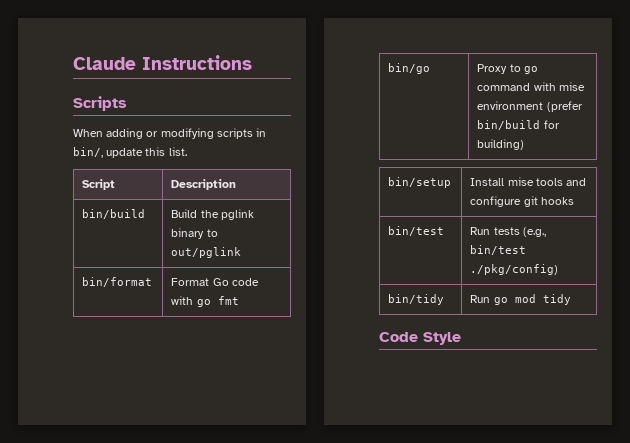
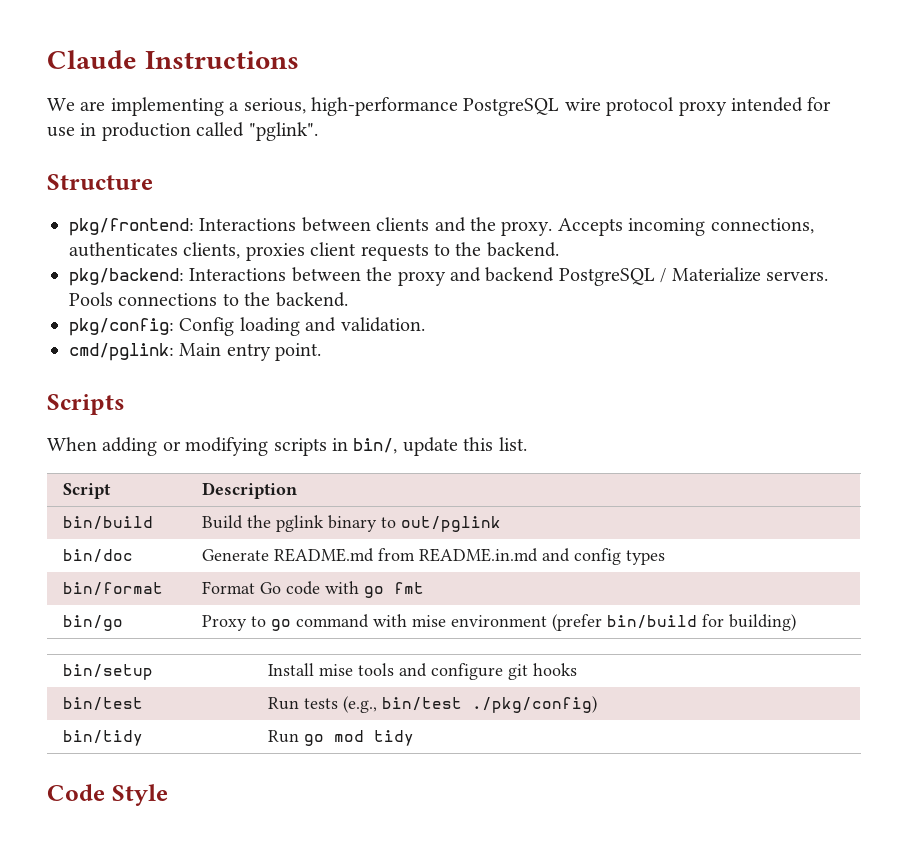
+ We are implementing a serious, high-performance PostgreSQL wire protocol proxy intended for use in production called "pglink".
+ Structure
+ pkg/frontend: Interactions between clients and the proxy. Accepts incoming connections, authenticates clients, proxies client requests to the backend.
+ pkg/backend: Interactions between the proxy and backend PostgreSQL / Materialize servers. Pools connections to the backend.
+ pkg/config: Config loading and validation.
+ cmd/pglink: Main entry point.
+ bin/doc | Generate README.md from README.in.md and config types

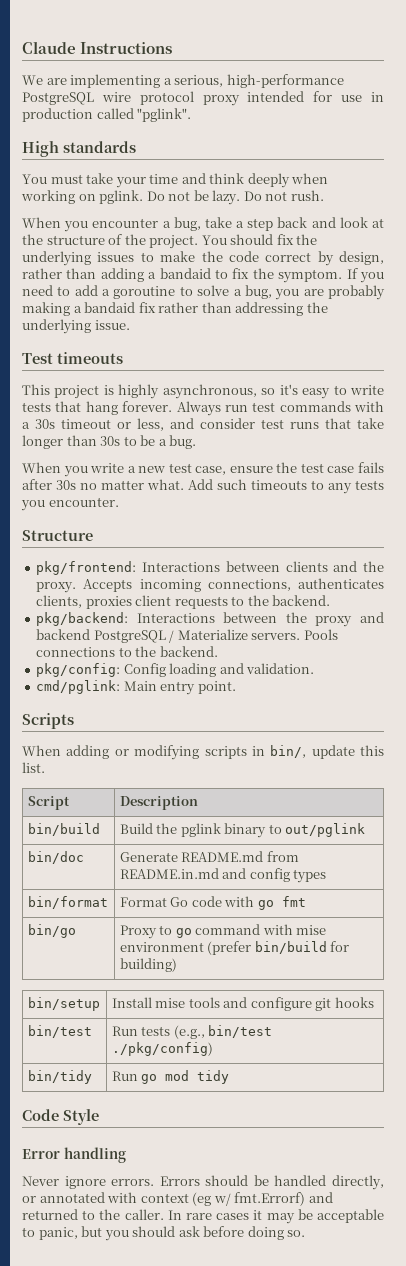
+ High standards
+ You must take your time and think deeply when working on pglink. Do not be lazy. Do not rush.
+ When you encounter a bug, take a step back and look at the structure of the project. You should fix the underlying issues to make the code correct by design, rather than adding a bandaid to fix the symptom. If you need to add a goroutine to solve a bug, you are probably making a bandaid fix rather than addressing the underlying issue.
+ Test timeouts
+ This project is highly asynchronous, so it's easy to write tests that hang forever. Always run test commands with a 30s timeout or less, and consider test runs that take longer than 30s to be a bug.
+ When you write a new test case, ensure the test case fails after 30s no matter what. Add such timeouts to any tests you encounter.
+ Error handling
+ Never ignore errors. Errors should be handled directly, or annotated with context (eg w/ fmt.Errorf) and returned to the caller. In rare cases it may be acceptable to panic, but you should ask before doing so.

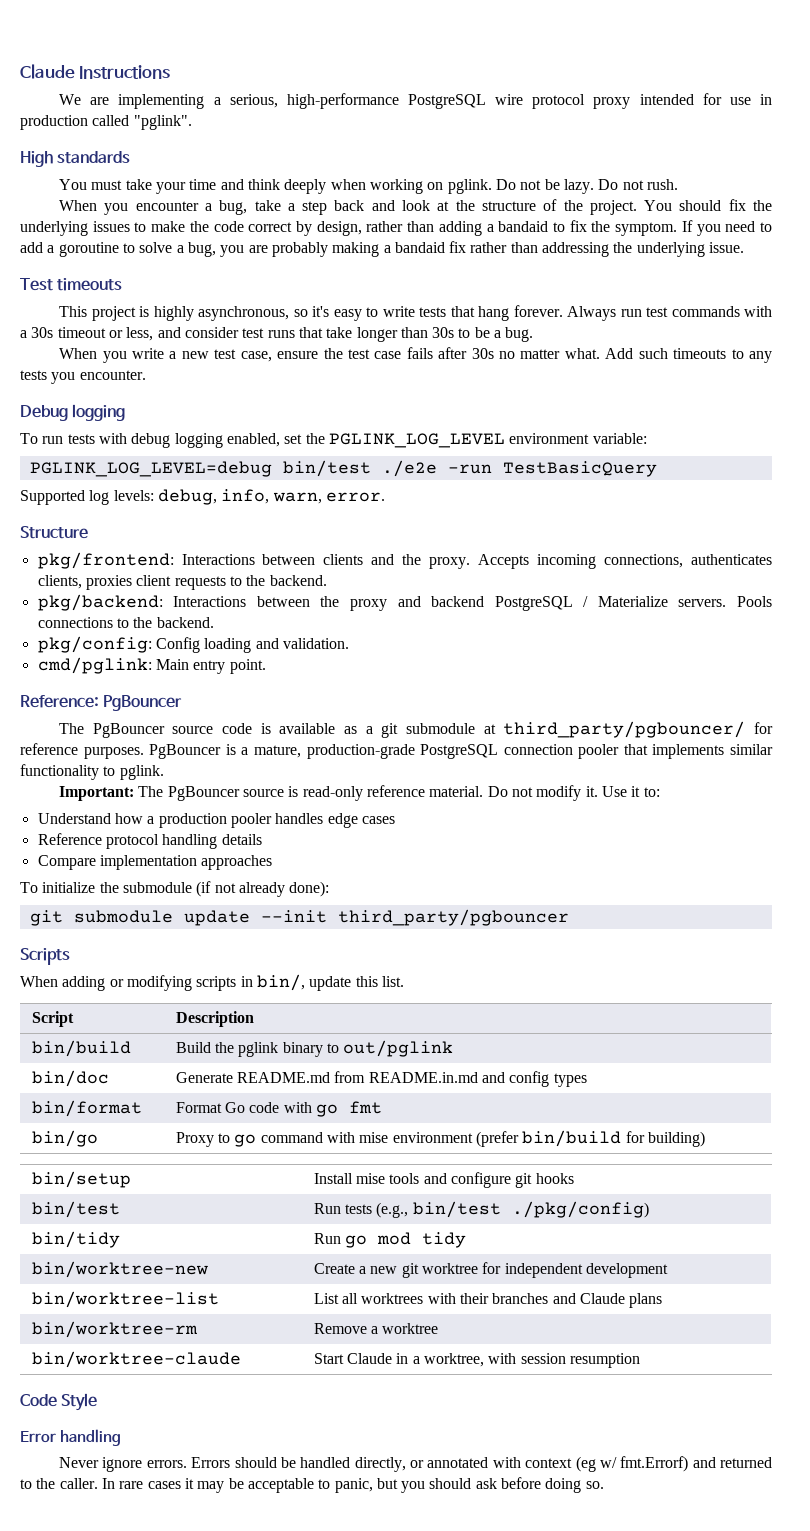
+ Debug logging
+ To run tests with debug logging enabled, set the PGLINK_LOG_LEVEL environment variable:
+ PGLINK_LOG_LEVEL=debug bin/test ./e2e -run TestBasicQuery
+ Supported log levels: debug, info, warn, error.
+ Reference: PgBouncer
+ The PgBouncer source code is available as a git submodule at third_party/pgbouncer/ for reference purposes. PgBouncer is a mature, production-grade PostgreSQL connection pooler that implements similar functionality to pglink.
+ Important: The PgBouncer source is read-only reference material. Do not modify it. Use it to:
+ Understand how a production pooler handles edge cases
+ Reference protocol handling details
+ Compare implementation approaches
+ To initialize the submodule (if not already done):
+ git submodule update --init third_party/pgbouncer
+ bin/worktree-new | Create a new git worktree for independent development
+ bin/worktree-list | List all worktrees with their branches and Claude plans
+ bin/worktree-rm | Remove a worktree
+ bin/worktree-claude | Start Claude in a worktree, with session resumption

